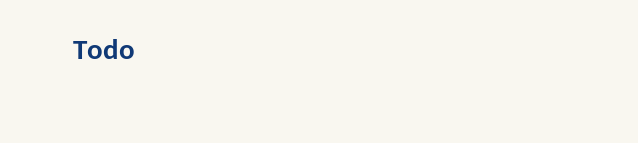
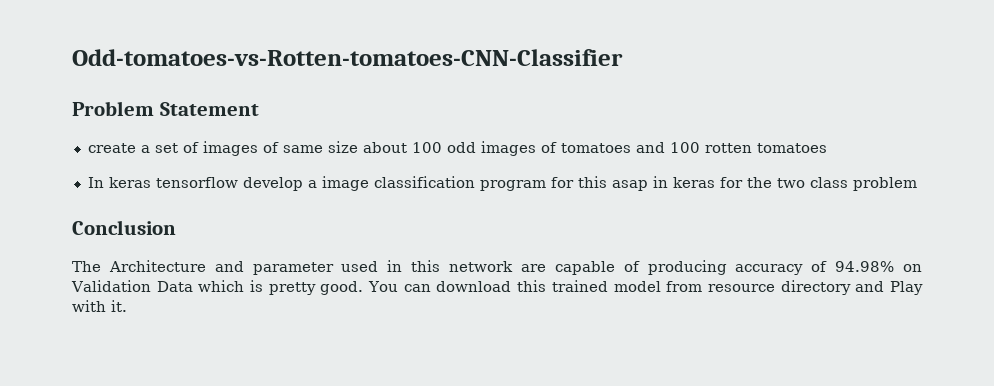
- Todo
+ Odd-tomatoes-vs-Rotten-tomatoes-CNN-Classifier
+ Problem Statement
+ create a set of images of same size about 100 odd images of tomatoes and 100 rotten tomatoes
+ In keras tensorflow develop a image classification program for this asap in keras for the two class problem
+ Conclusion
+ The Architecture and parameter used in this network are capable of producing accuracy of 94.98% on Validation Data which is pretty good. You can download this trained model from resource directory and Play with it.

